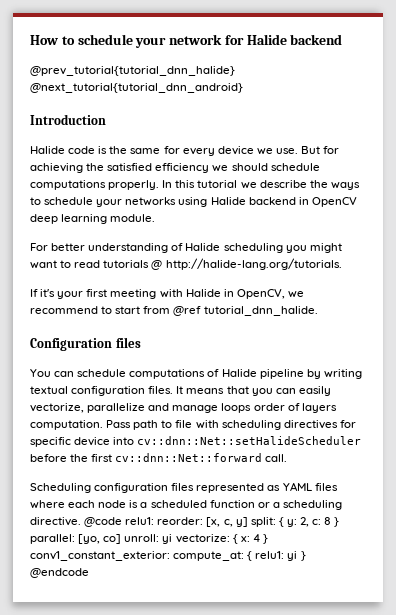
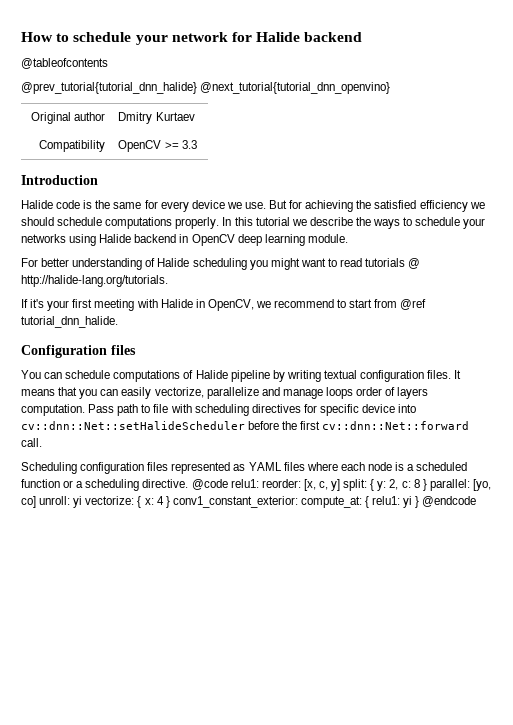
+ @tableofcontents
- @prev_tutorial{tutorial_dnn_halide} @next_tutorial{tutorial_dnn_android}
+ @prev_tutorial{tutorial_dnn_halide} @next_tutorial{tutorial_dnn_openvino}
+ Original author | Dmitry Kurtaev
+ Compatibility | OpenCV >= 3.3

